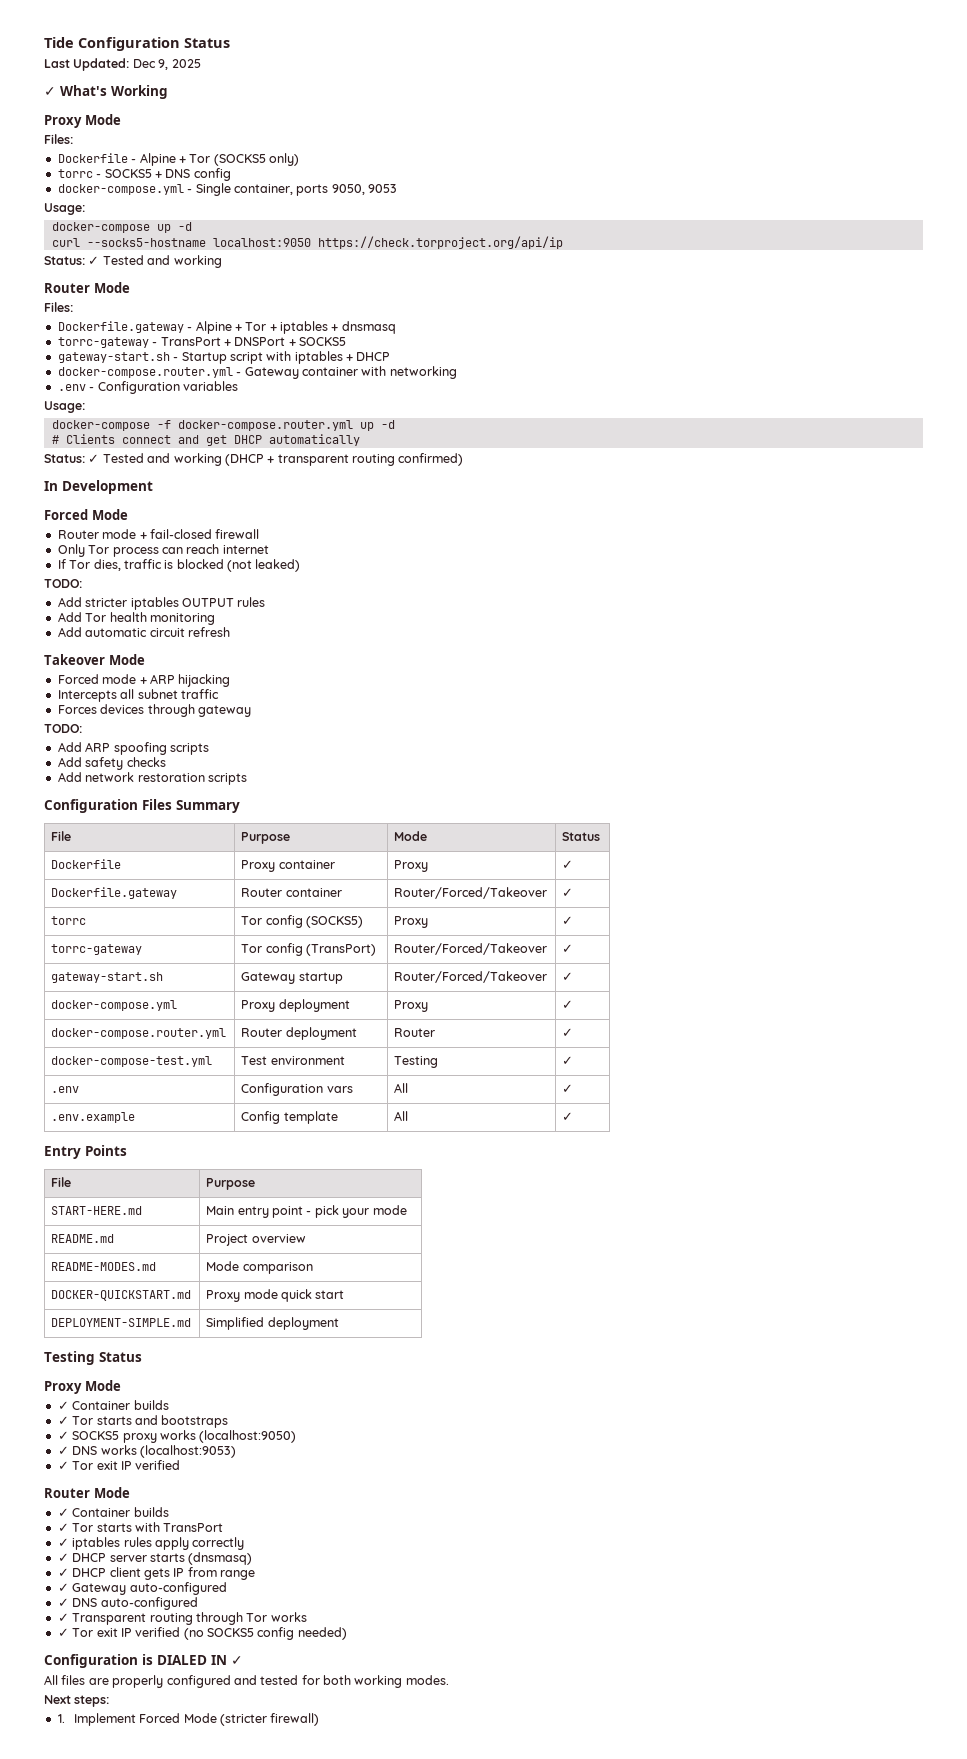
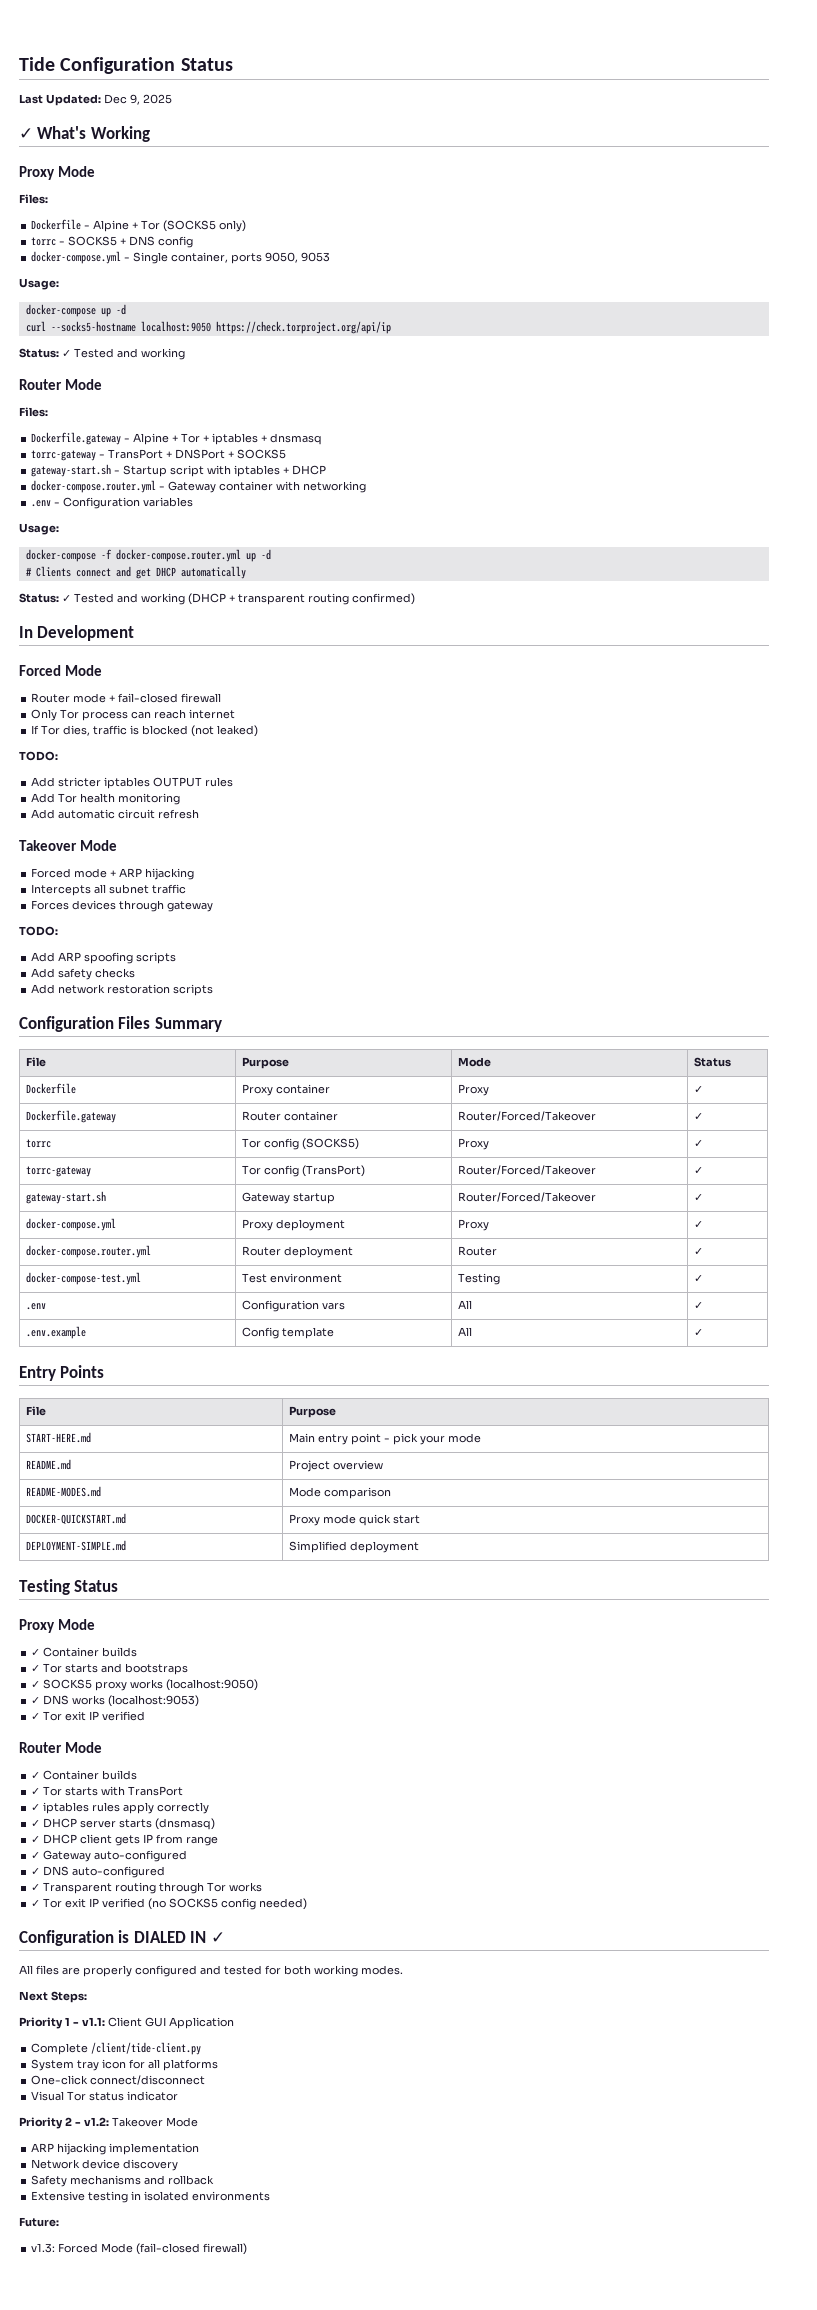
- Next steps:
- 1. Implement Forced Mode (stricter firewall)
+ Next Steps:
+ Priority 1 - v1.1: Client GUI Application
+ Complete /client/tide-client.py
+ System tray icon for all platforms
+ One-click connect/disconnect
+ Visual Tor status indicator
+ Priority 2 - v1.2: Takeover Mode
+ ARP hijacking implementation
+ Network device discovery
+ Safety mechanisms and rollback
+ Extensive testing in isolated environments
+ Future:
+ v1.3: Forced Mode (fail-closed firewall)

